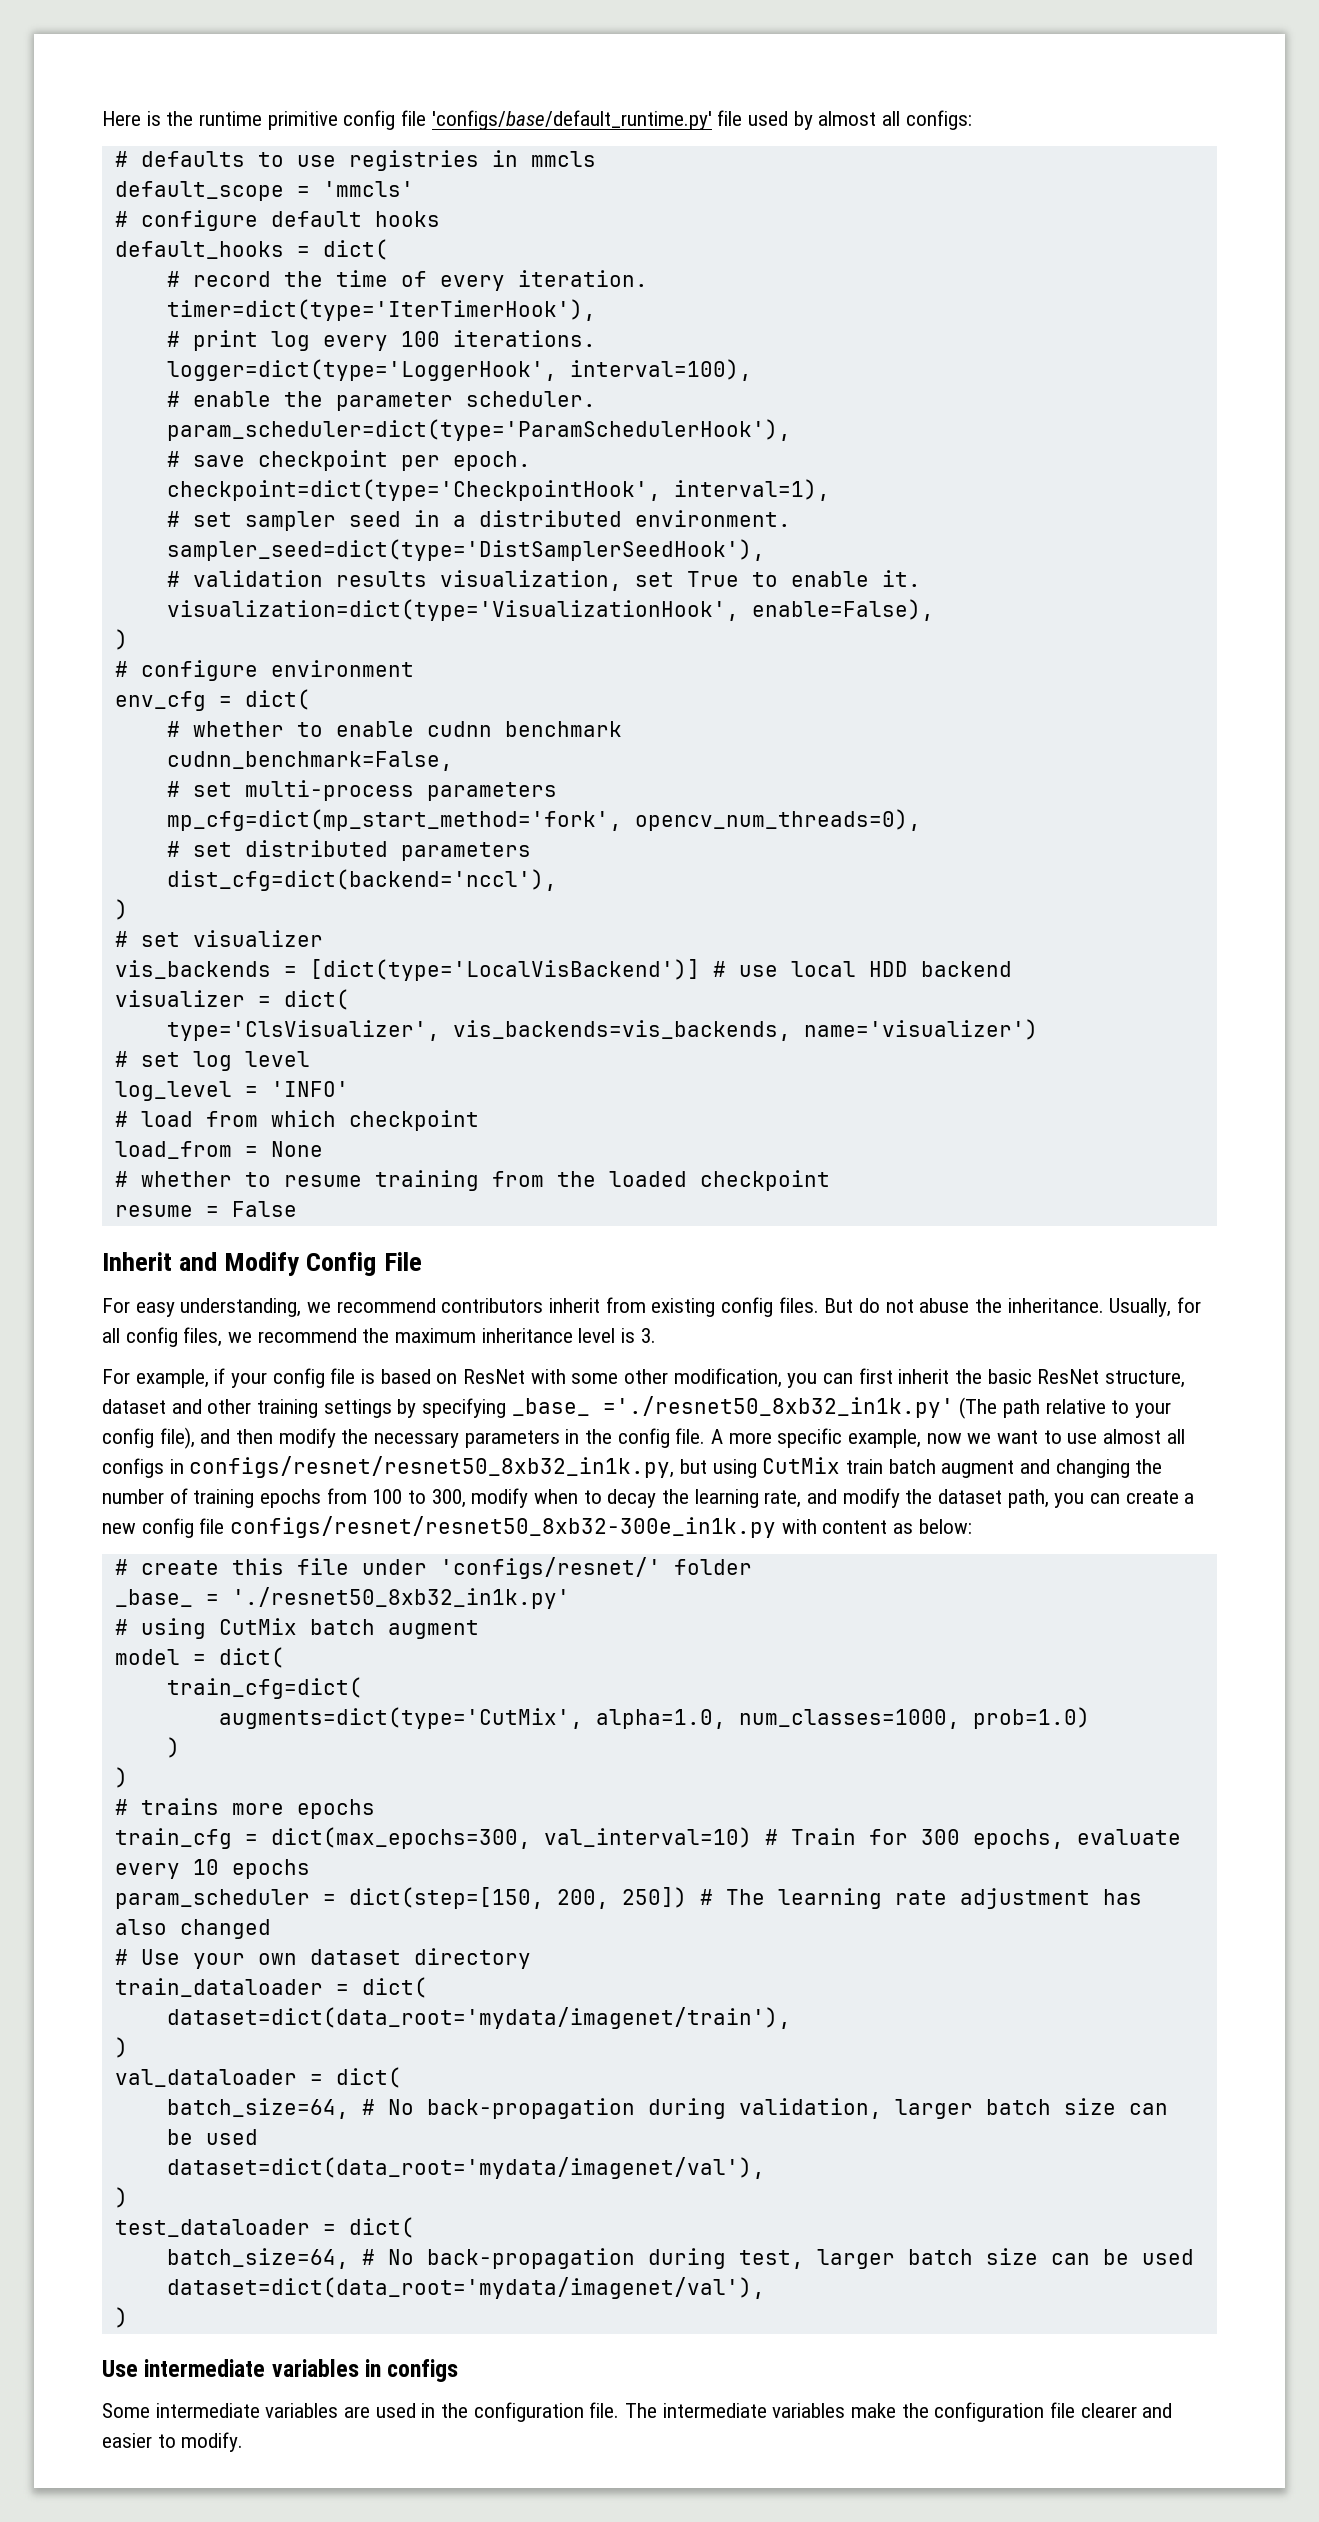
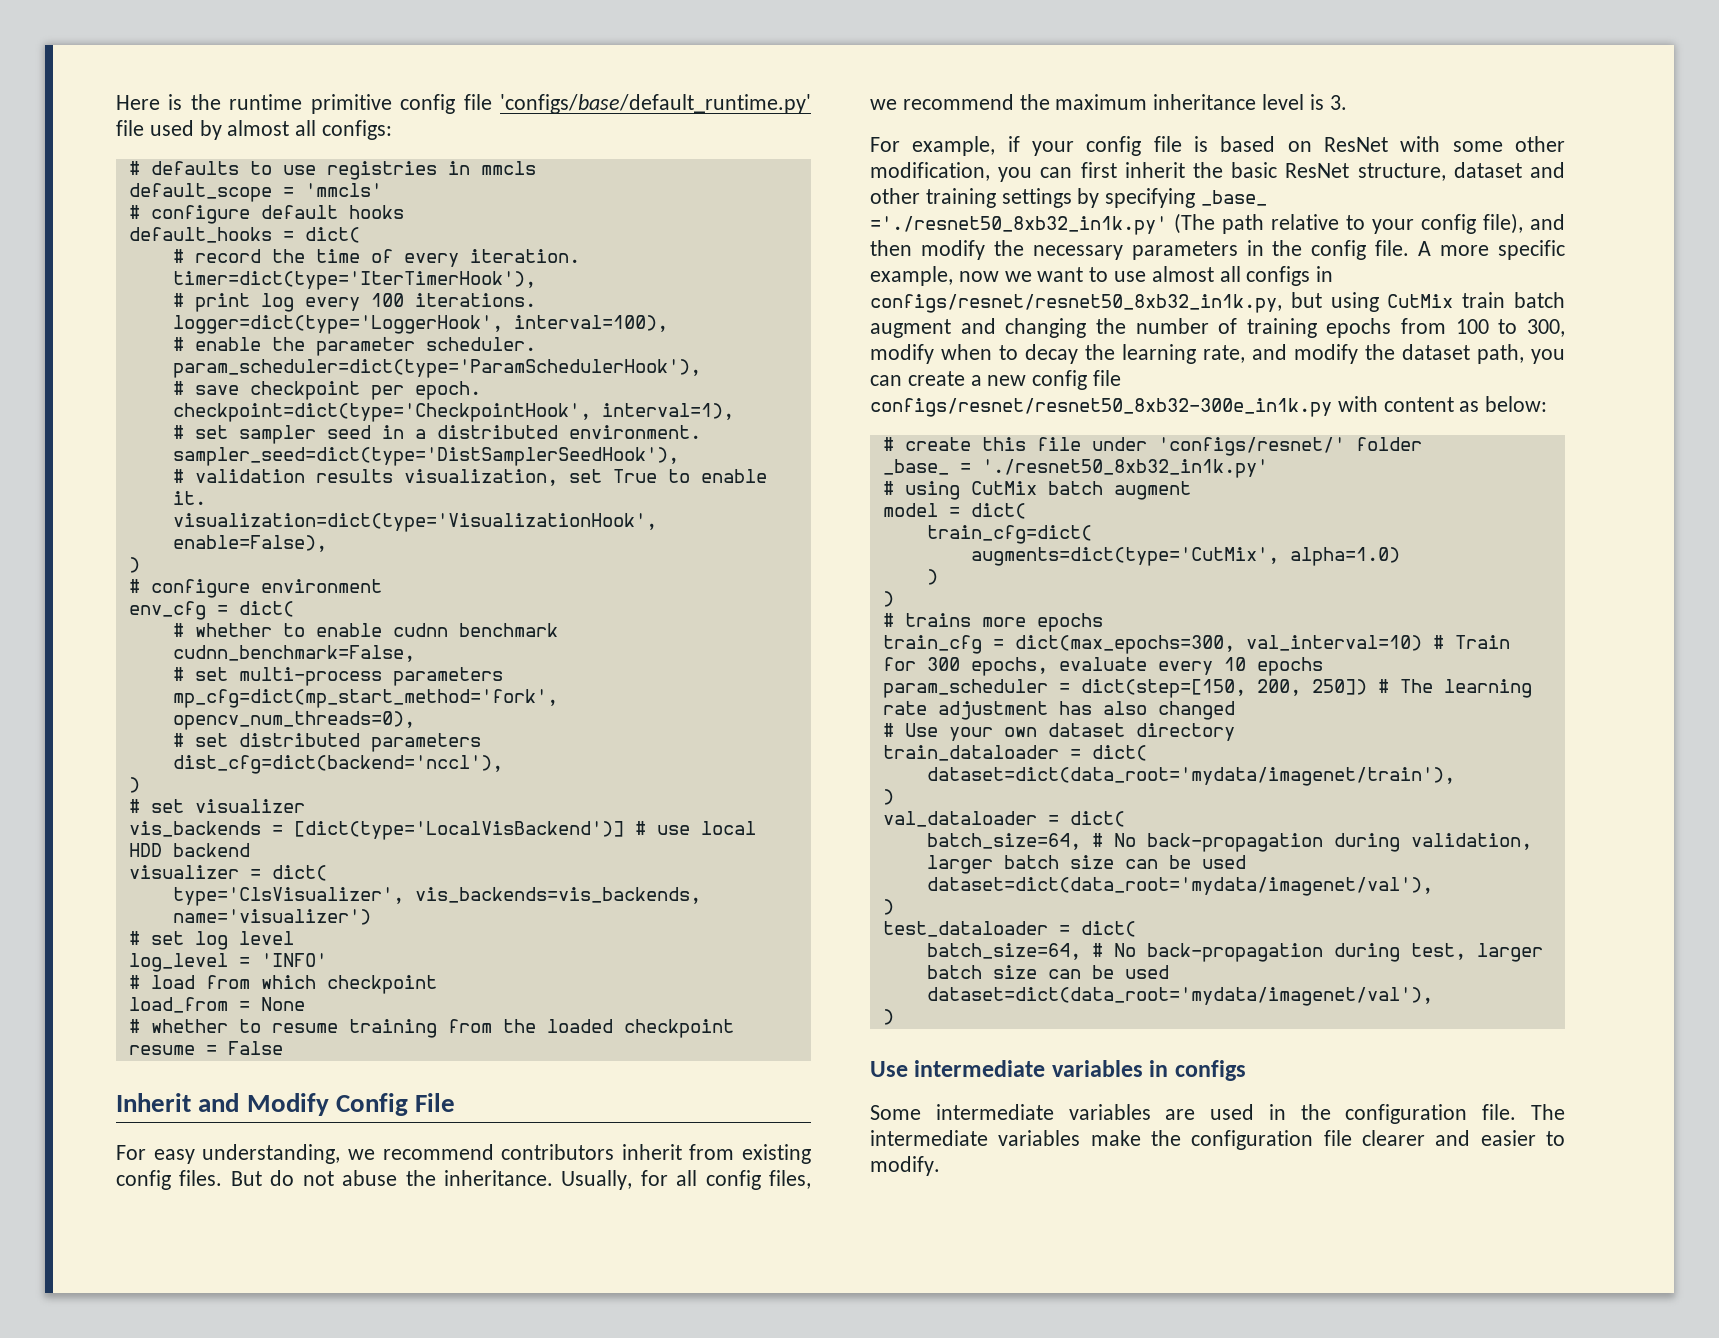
- augments=dict(type='CutMix', alpha=1.0, num_classes=1000, prob=1.0)
+ augments=dict(type='CutMix', alpha=1.0)

